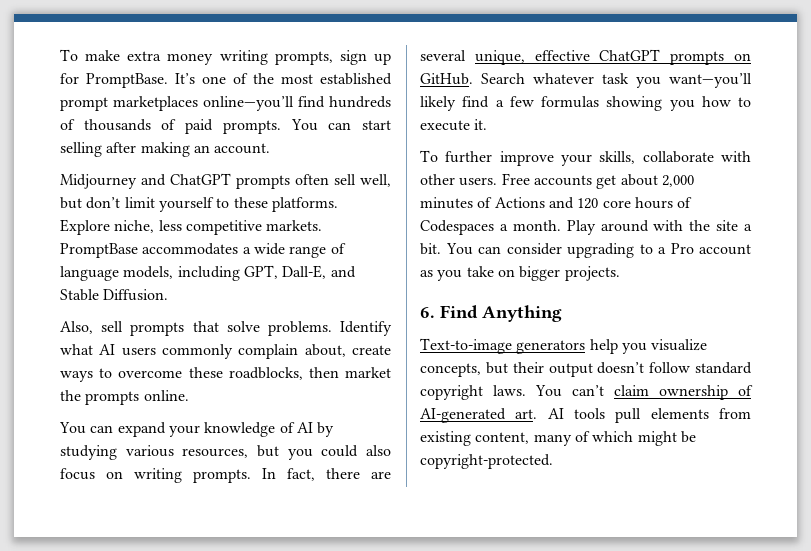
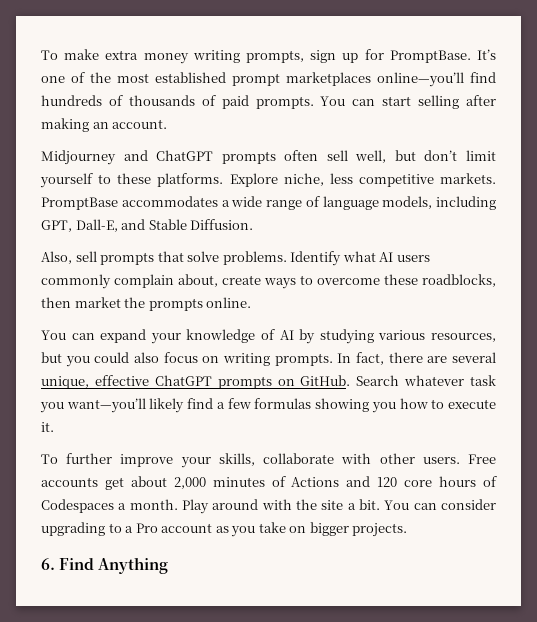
- Text-to-image generators help you visualize concepts, but their output doesn’t follow standard copyright laws. You can’t claim ownership of AI-generated art. AI tools pull elements from existing content, many of which might be copyright-protected.

